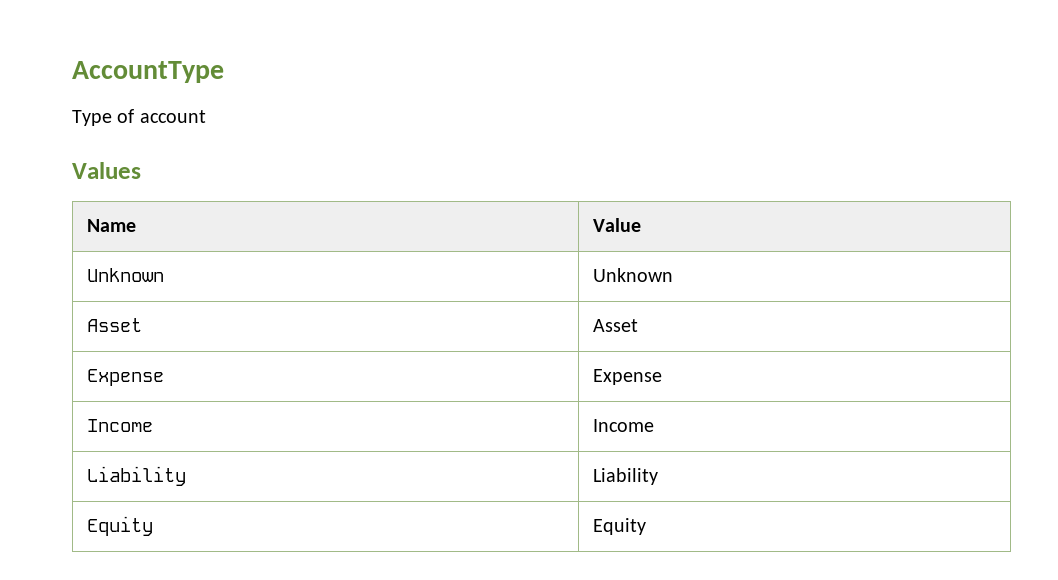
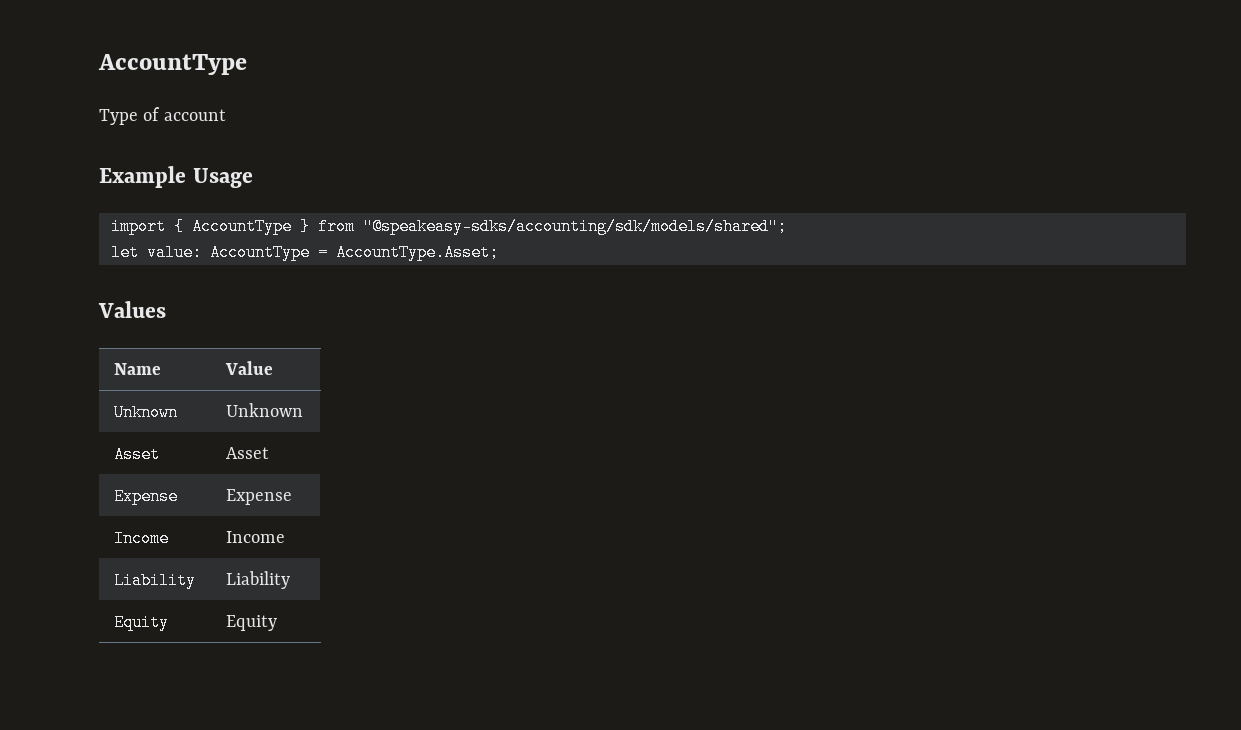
+ Example Usage
+ import { AccountType } from "@speakeasy-sdks/accounting/sdk/models/shared";
+ let value: AccountType = AccountType.Asset;

